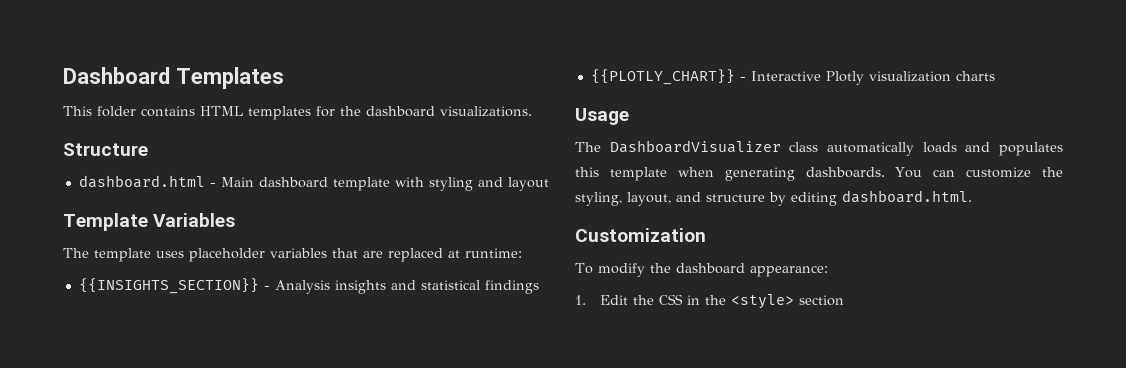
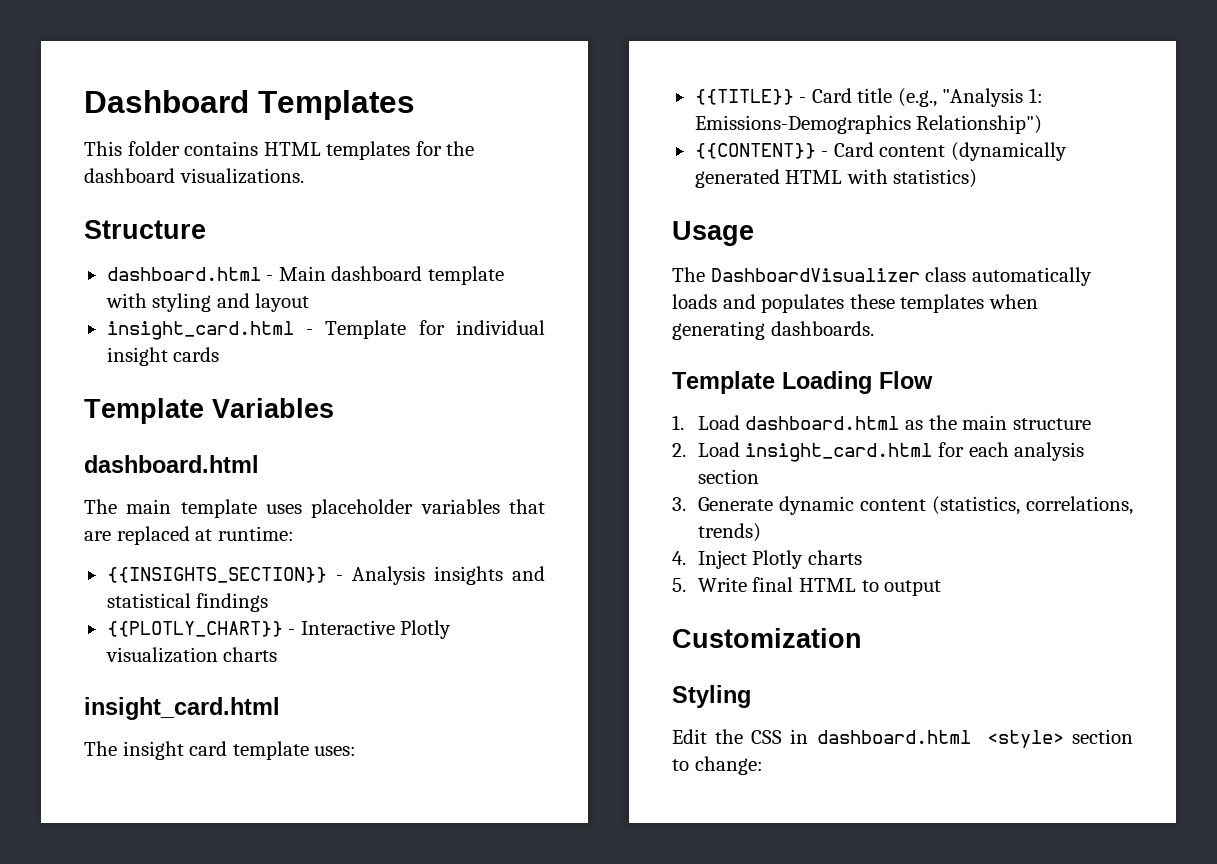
+ insight_card.html - Template for individual insight cards
  Template Variables
- The template uses placeholder variables that are replaced at runtime:
+ dashboard.html
+ The main template uses placeholder variables that are replaced at runtime:
  {{PLOTLY_CHART}} - Interactive Plotly visualization charts
+ insight_card.html
+ The insight card template uses:
+ {{TITLE}} - Card title (e.g., "Analysis 1: Emissions-Demographics Relationship")
+ {{CONTENT}} - Card content (dynamically generated HTML with statistics)
- The DashboardVisualizer class automatically loads and populates this template when generating dashboards. You can customize the styling, layout, and structure by editing dashboard.html.
+ The DashboardVisualizer class automatically loads and populates these templates when generating dashboards.
+ Template Loading Flow
+ 1. Load dashboard.html as the main structure
+ 2. Load insight_card.html for each analysis section
+ 3. Generate dynamic content (statistics, correlations, trends)
+ 4. Inject Plotly charts
+ 5. Write final HTML to output
  Customization
- To modify the dashboard appearance:
- 1. Edit the CSS in the <style> section
+ Styling
+ Edit the CSS in dashboard.html <style> section to change:

